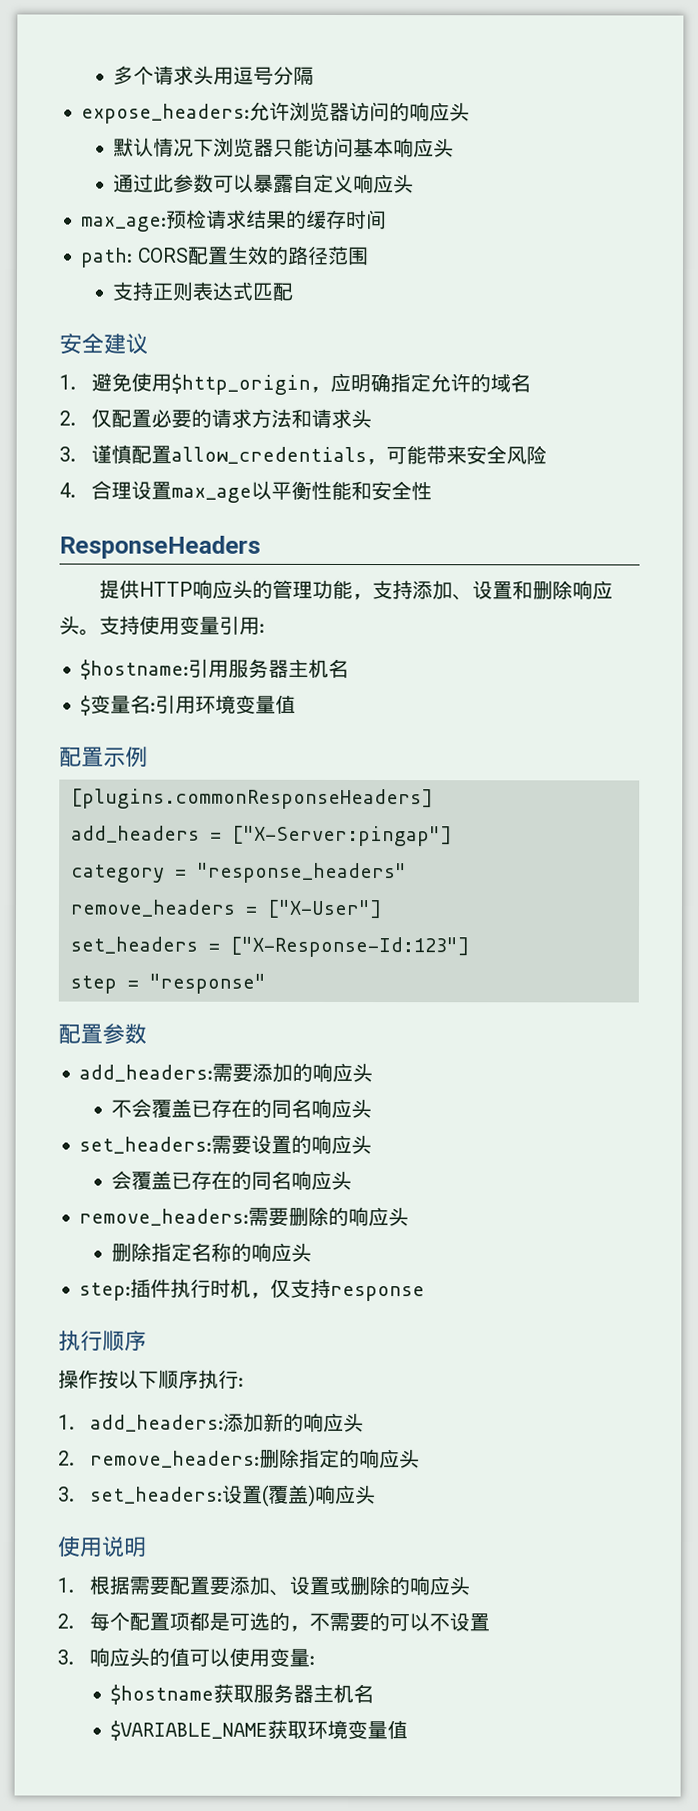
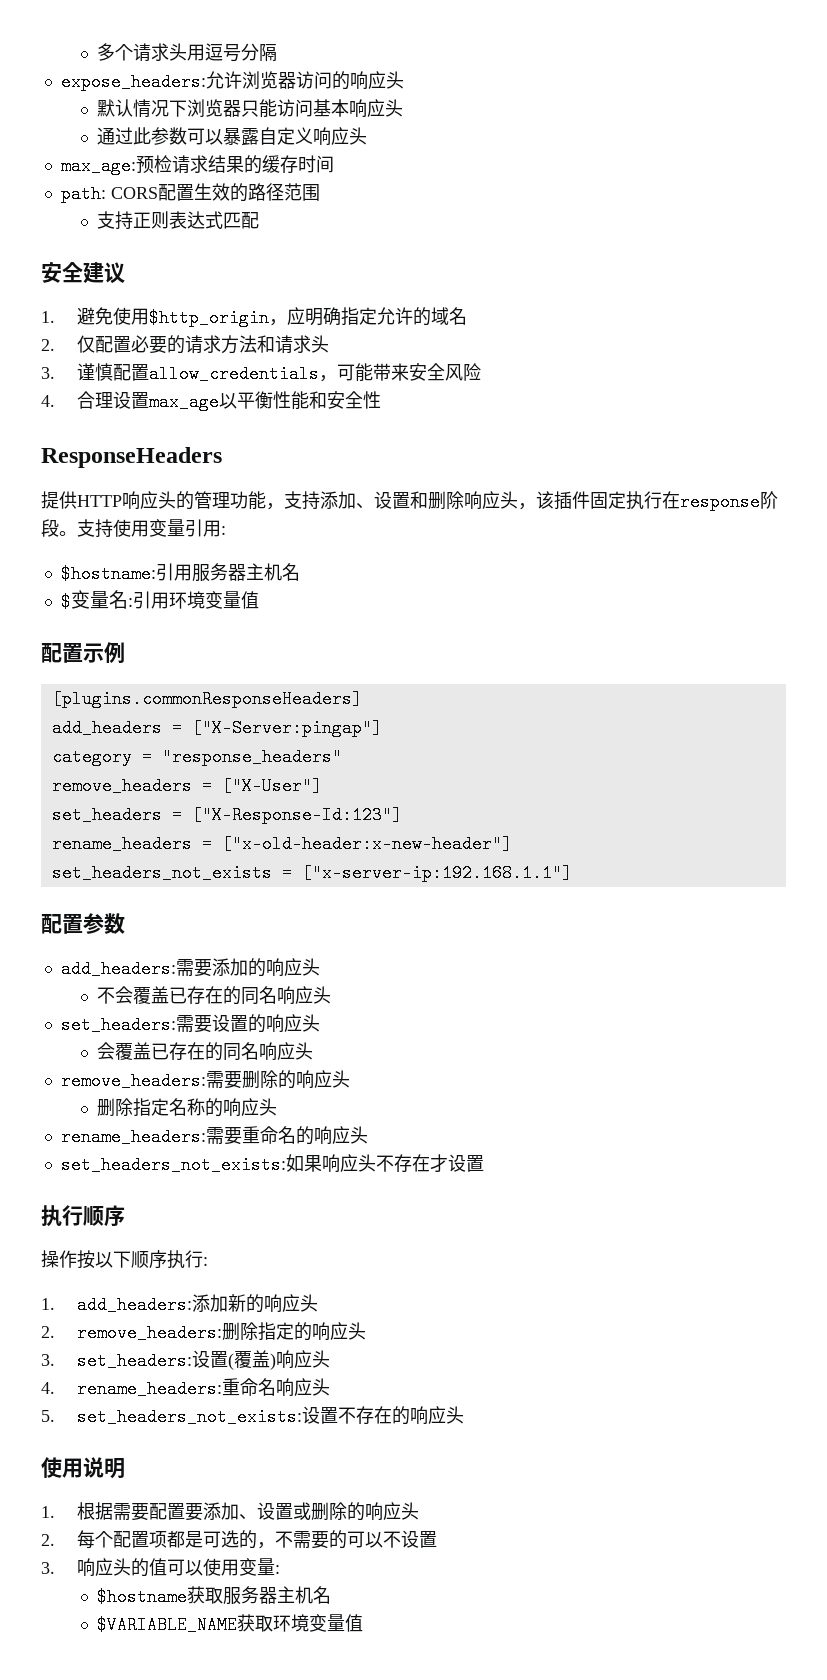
- 提供HTTP响应头的管理功能，支持添加、设置和删除响应头。
+ 提供HTTP响应头的管理功能，支持添加、设置和删除响应头，该插件固定执行在response阶段。
- step = "response"
+ rename_headers = ["x-old-header:x-new-header"]
+ set_headers_not_exists = ["x-server-ip:192.168.1.1"]
- step:插件执行时机，仅支持response
+ rename_headers:需要重命名的响应头
+ set_headers_not_exists:如果响应头不存在才设置
+ 4. rename_headers:重命名响应头
+ 5. set_headers_not_exists:设置不存在的响应头

